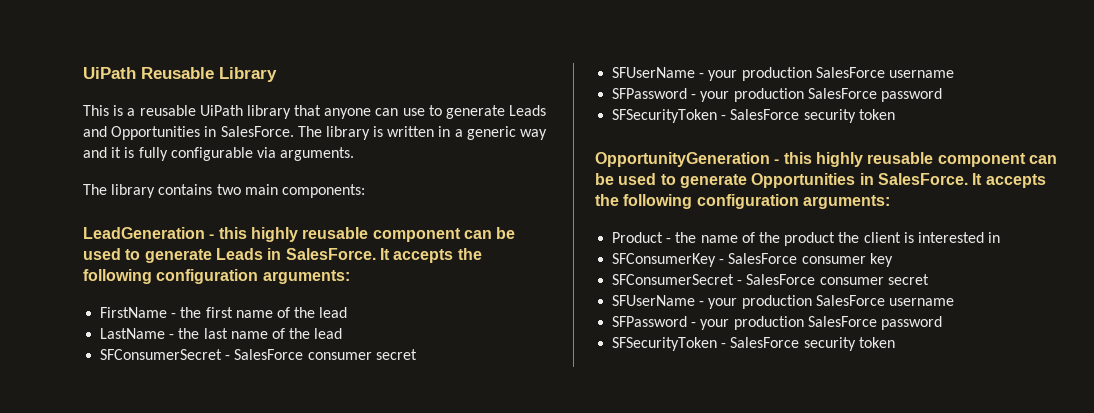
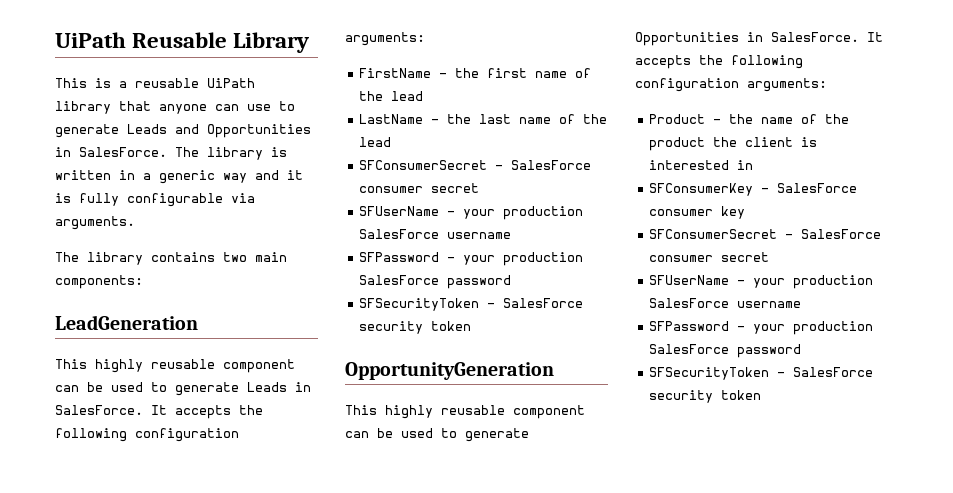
- LeadGeneration - this highly reusable component can be used to generate Leads in SalesForce.
+ LeadGeneration
+ This highly reusable component can be used to generate Leads in SalesForce.
- OpportunityGeneration - this highly reusable component can be used to generate Opportunities in SalesForce.
+ OpportunityGeneration
+ This highly reusable component can be used to generate Opportunities in SalesForce.

